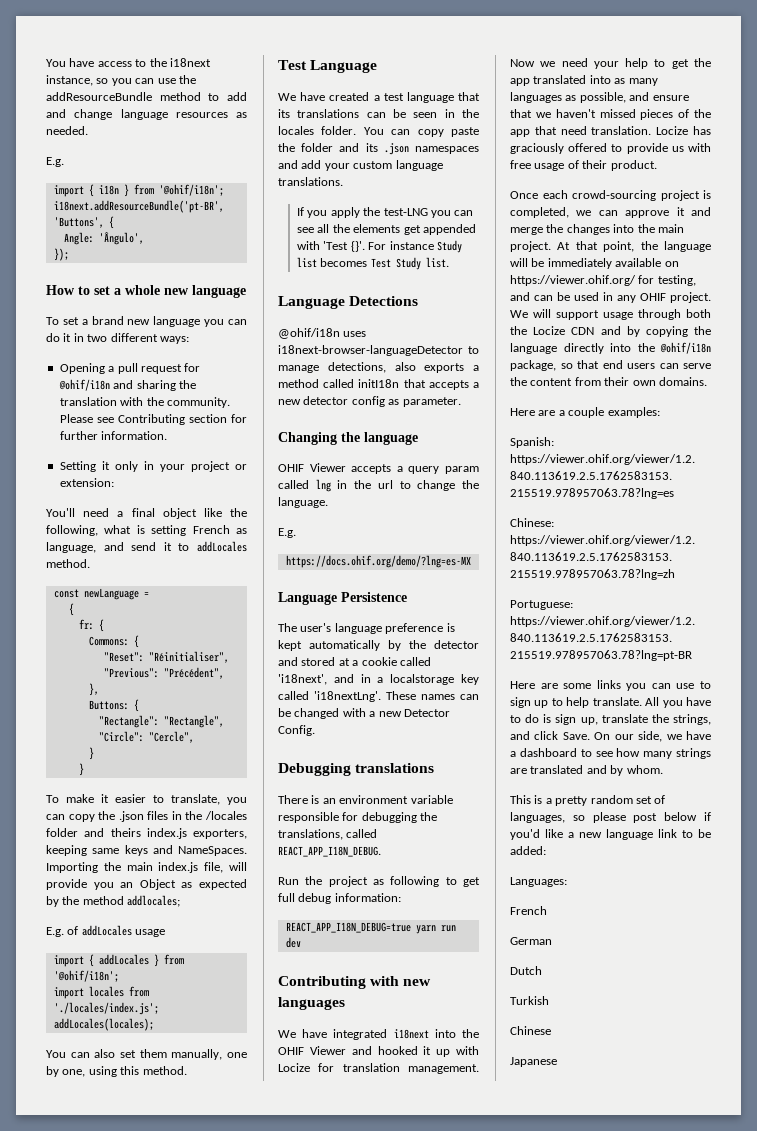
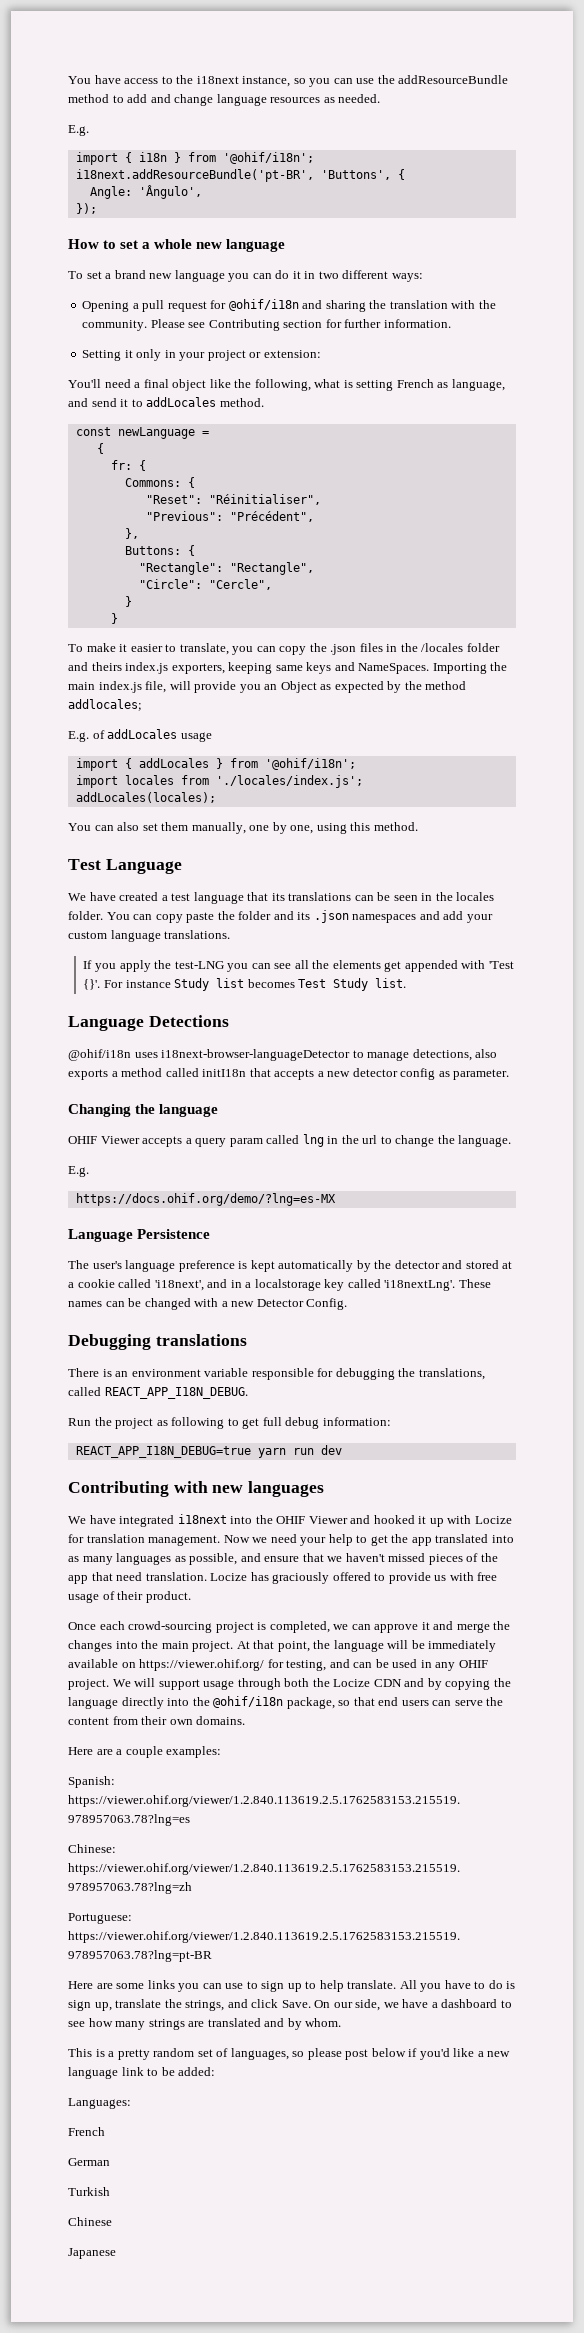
- Dutch

